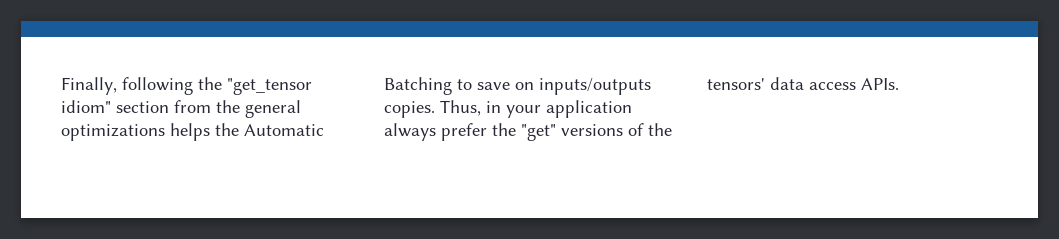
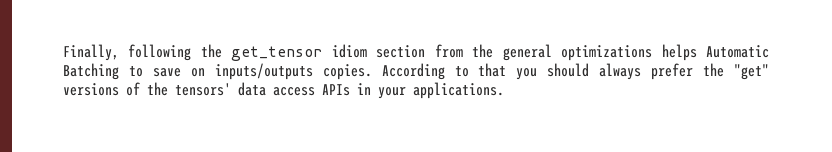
- Finally, following the "get_tensor idiom" section from the general optimizations helps the Automatic Batching to save on inputs/outputs copies.
+ Finally, following the get_tensor idiom section from the general optimizations helps Automatic Batching to save on inputs/outputs copies.
- Thus, in your application always prefer the "get" versions of the tensors' data access APIs.
+ According to that you should always prefer the "get" versions of the tensors' data access APIs in your applications.

